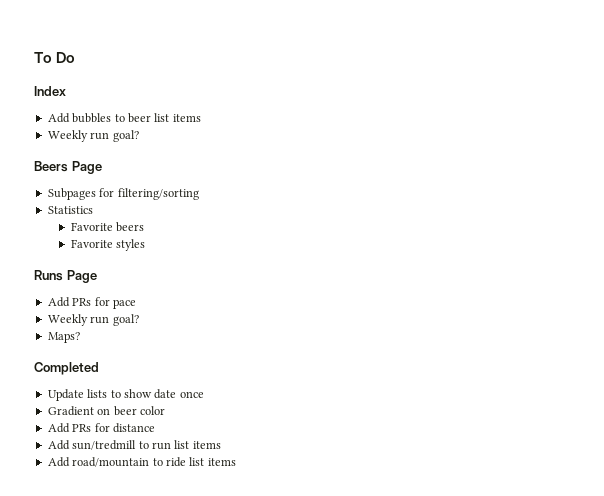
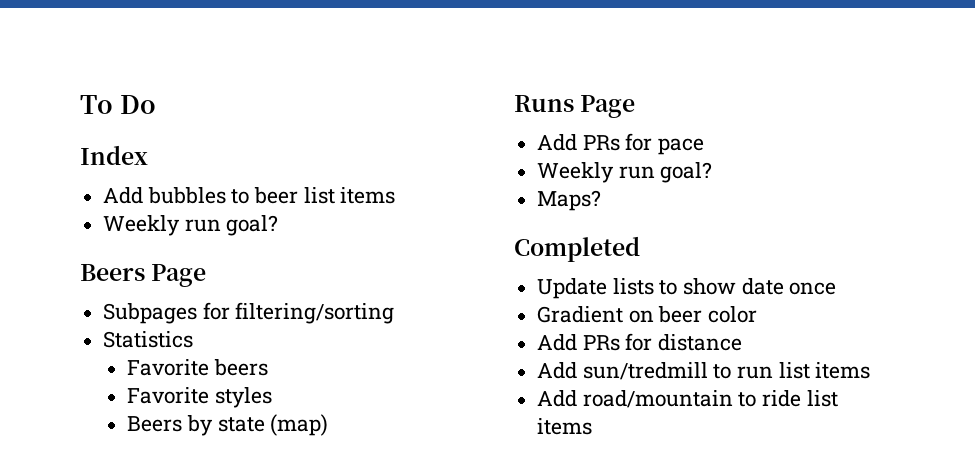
+ Beers by state (map)

